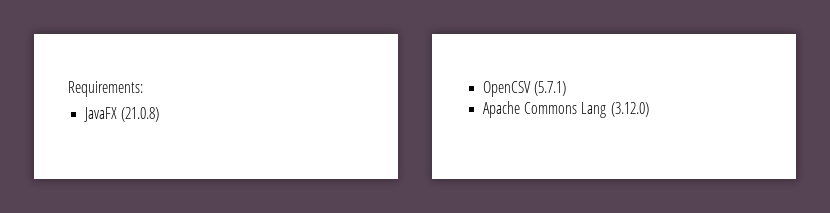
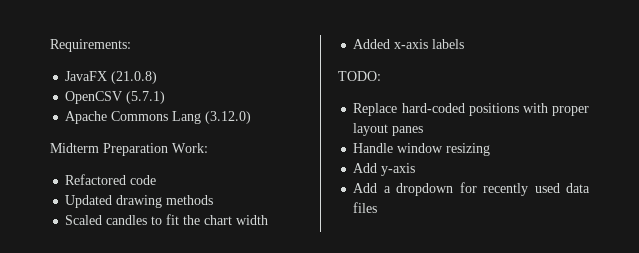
+ Midterm Preparation Work:
+ Refactored code
+ Updated drawing methods
+ Scaled candles to fit the chart width
+ Added x-axis labels
+ TODO:
+ Replace hard-coded positions with proper layout panes
+ Handle window resizing
+ Add y-axis
+ Add a dropdown for recently used data files

